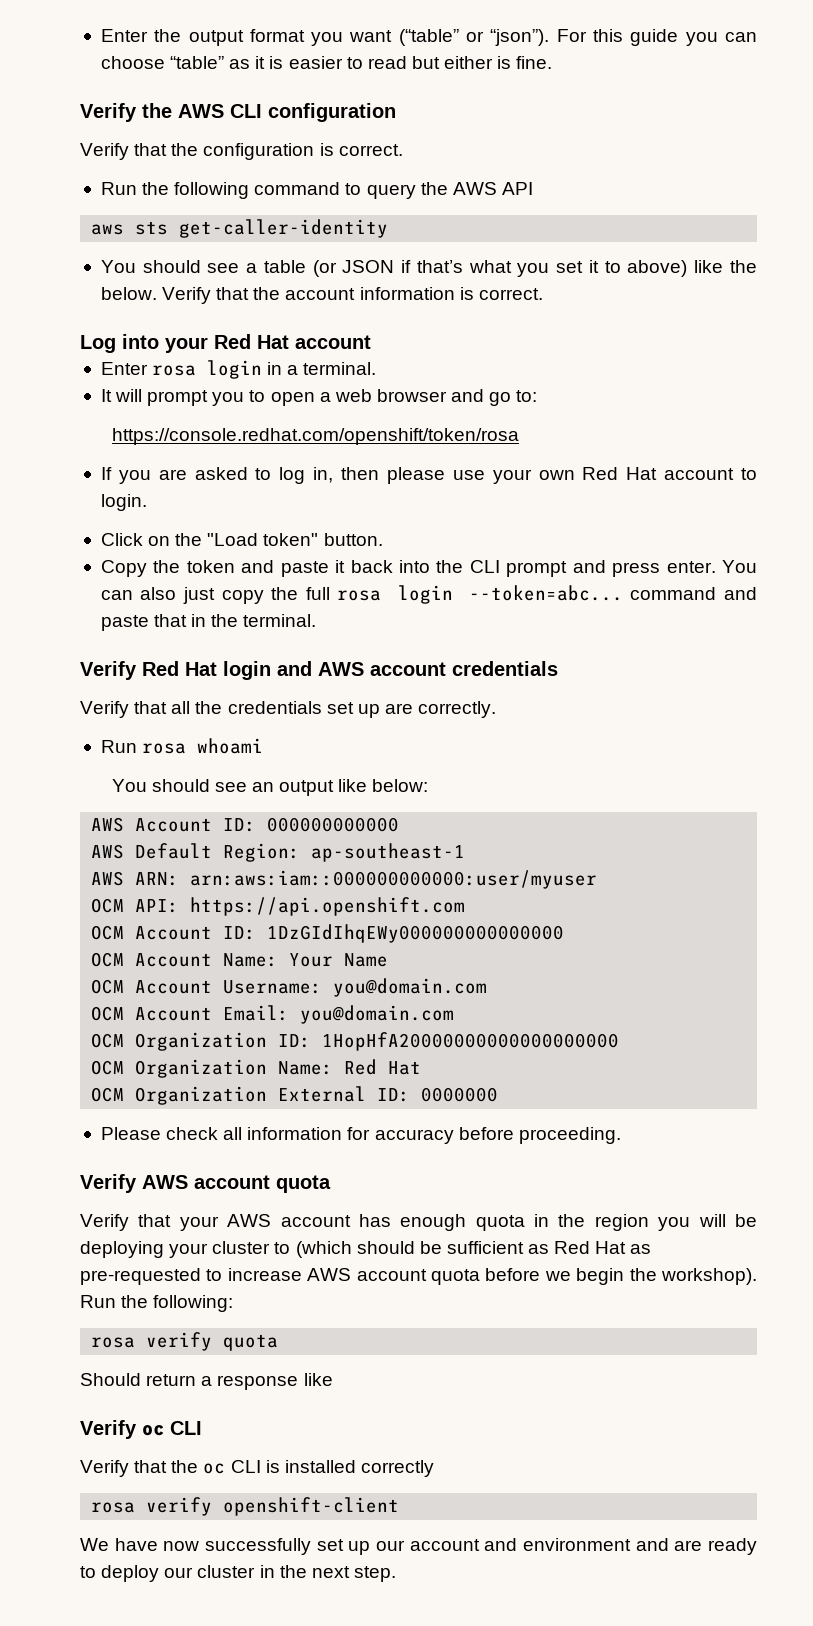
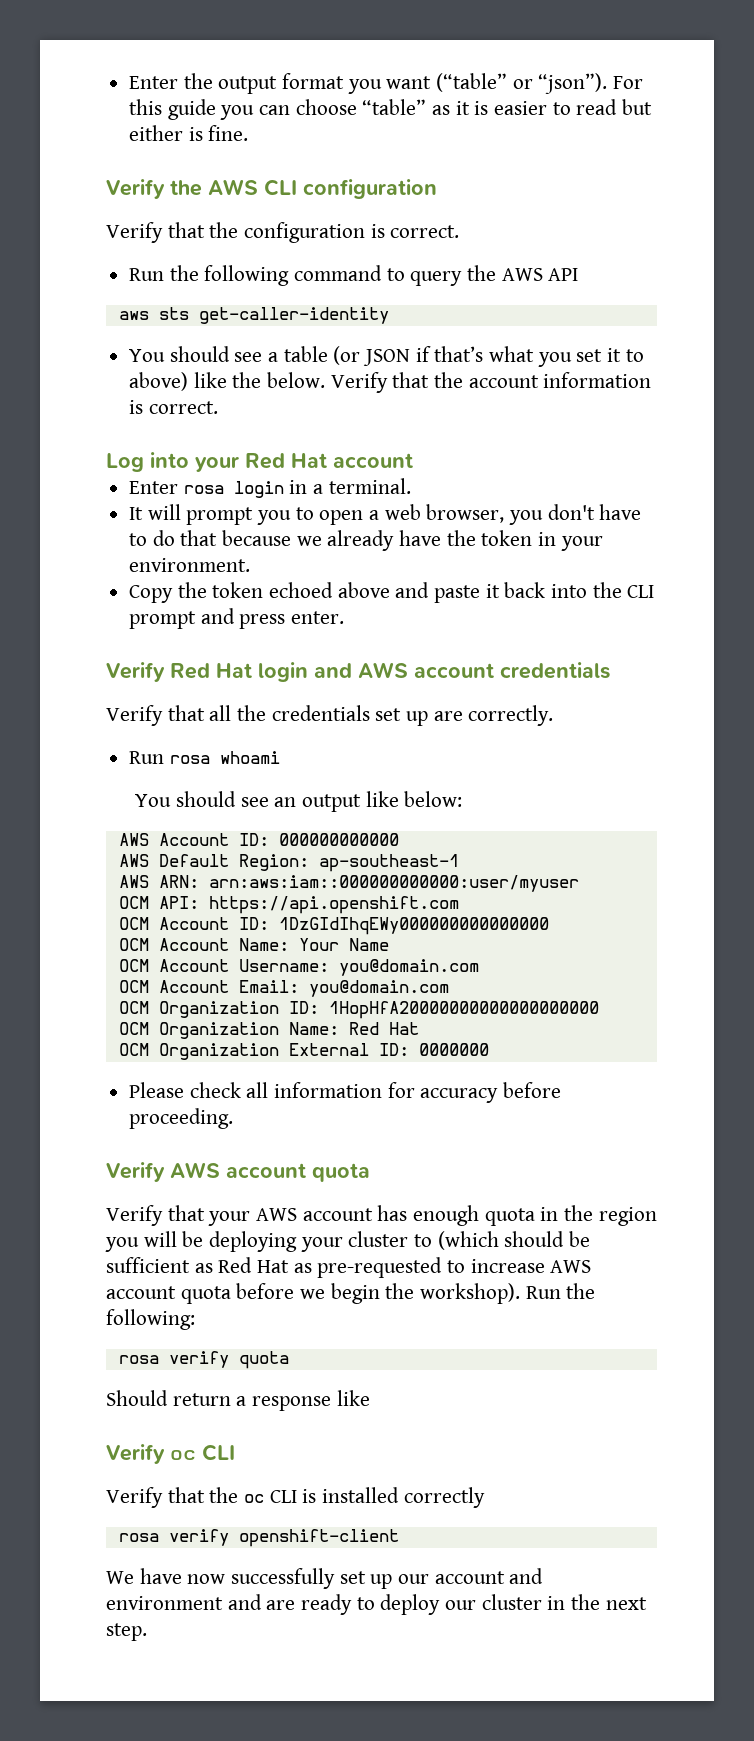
- It will prompt you to open a web browser and go to:
- https://console.redhat.com/openshift/token/rosa
- If you are asked to log in, then please use your own Red Hat account to login.
- Click on the "Load token" button.
+ It will prompt you to open a web browser, you don't have to do that because we already have the token in your environment.
- Copy the token and paste it back into the CLI prompt and press enter. You can also just copy the full rosa login --token=abc... command and paste that in the terminal.
+ Copy the token echoed above and paste it back into the CLI prompt and press enter.

